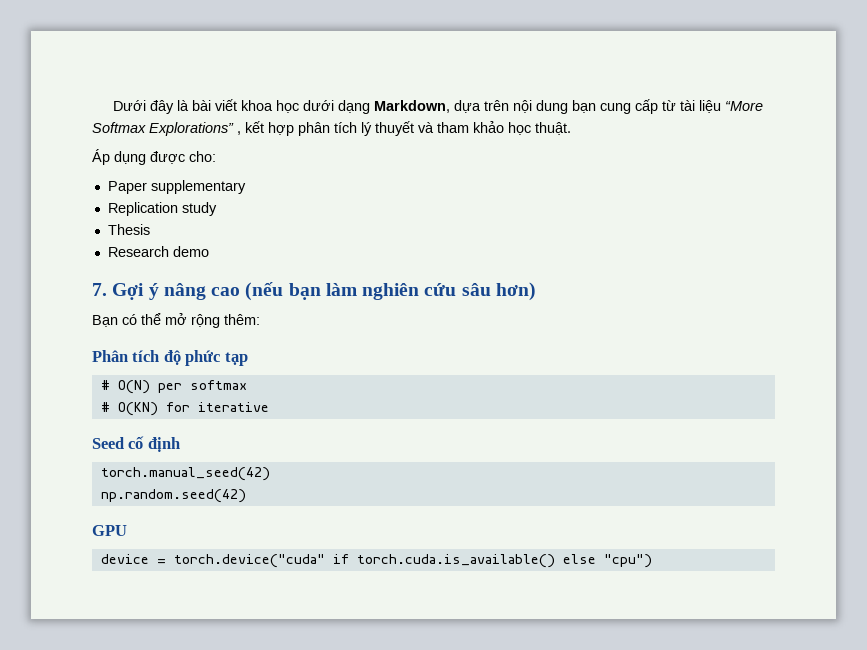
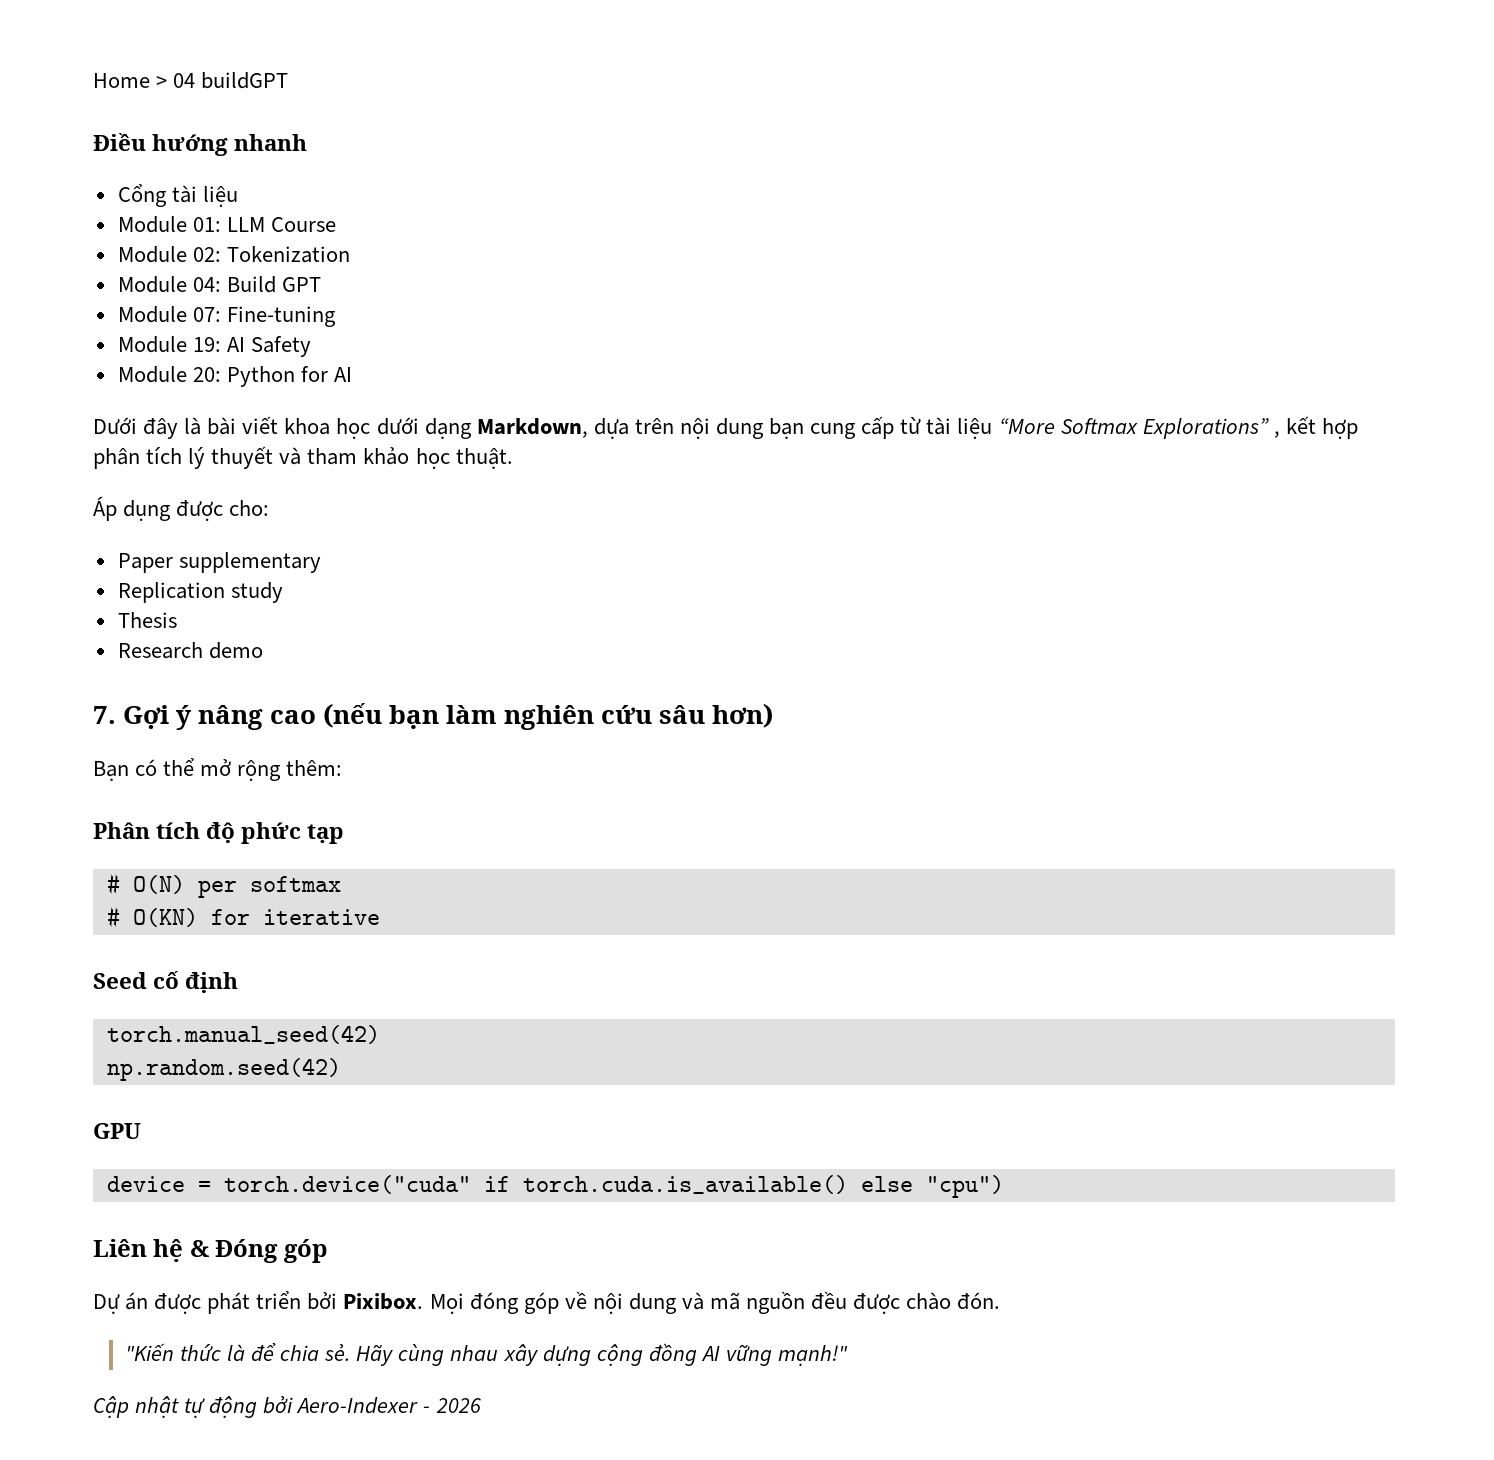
+ Home > 04 buildGPT
+ Điều hướng nhanh
+ Cổng tài liệu
+ Module 01: LLM Course
+ Module 02: Tokenization
+ Module 04: Build GPT
+ Module 07: Fine-tuning
+ Module 19: AI Safety
+ Module 20: Python for AI
+ Liên hệ & Đóng góp
+ Dự án được phát triển bởi Pixibox. Mọi đóng góp về nội dung và mã nguồn đều được chào đón.
+ "Kiến thức là để chia sẻ. Hãy cùng nhau xây dựng cộng đồng AI vững mạnh!"
+ Cập nhật tự động bởi Aero-Indexer - 2026

